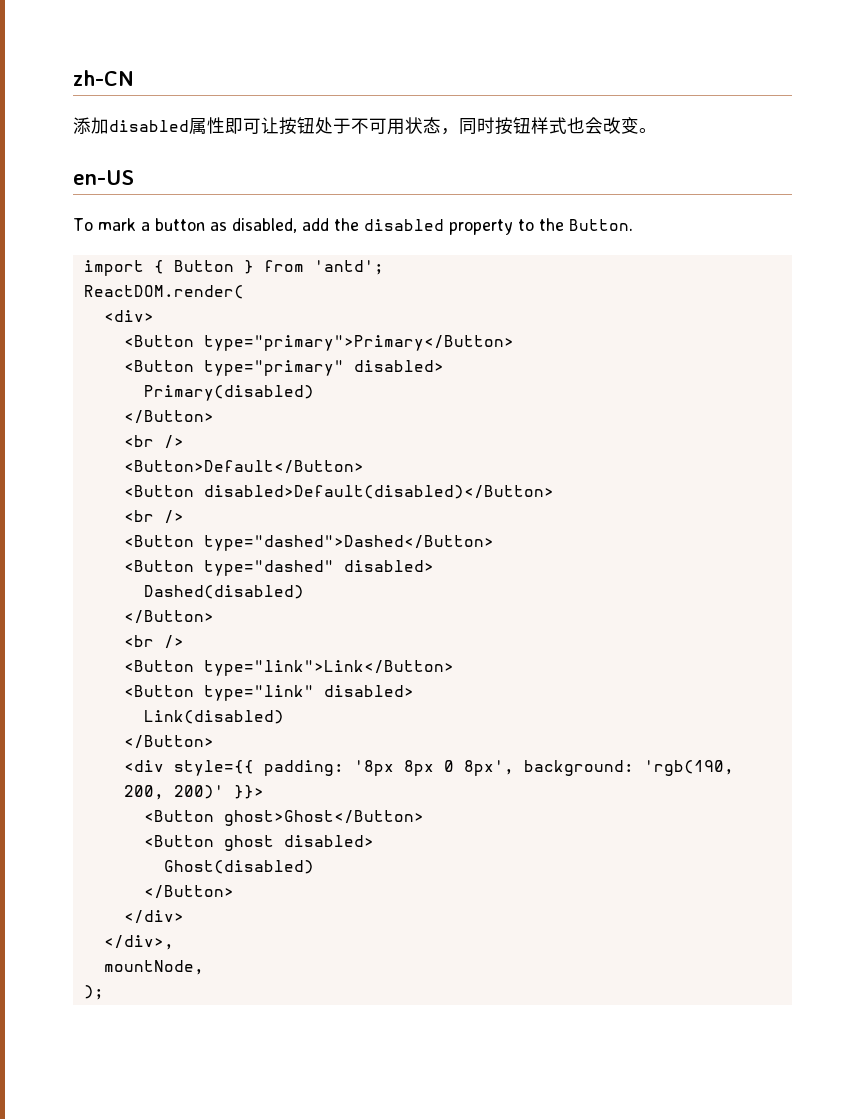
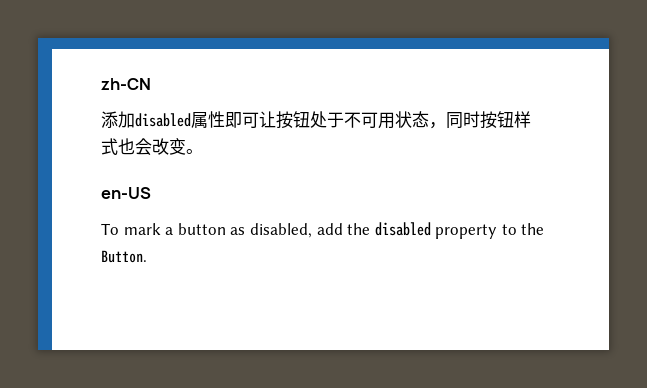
- import { Button } from 'antd';
- ReactDOM.render(
- <div>
- <Button type="primary">Primary</Button>
- <Button type="primary" disabled>
- Primary(disabled)
- </Button>
- <br />
- <Button>Default</Button>
- <Button disabled>Default(disabled)</Button>
- <br />
- <Button type="dashed">Dashed</Button>
- <Button type="dashed" disabled>
- Dashed(disabled)
- </Button>
- <br />
- <Button type="link">Link</Button>
- <Button type="link" disabled>
- Link(disabled)
- </Button>
- <div style={{ padding: '8px 8px 0 8px', background: 'rgb(190, 200, 200)' }}>
- <Button ghost>Ghost</Button>
- <Button ghost disabled>
- Ghost(disabled)
- </Button>
- </div>
- </div>,
- mountNode,
- );

